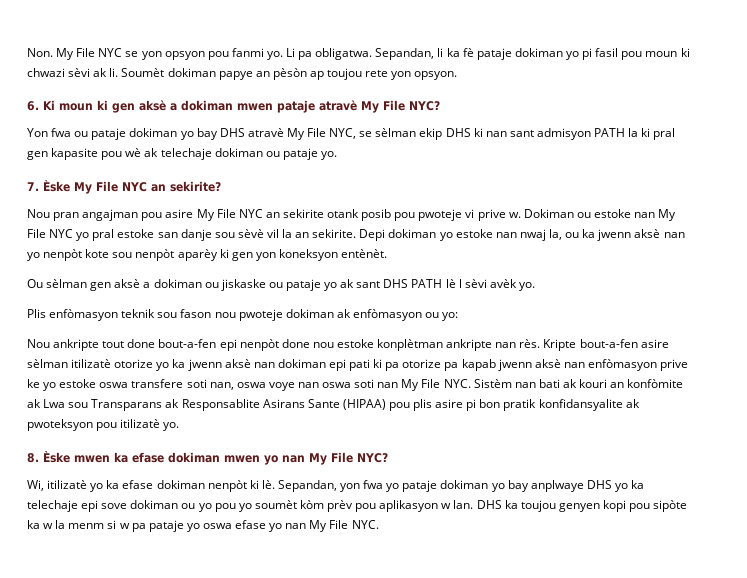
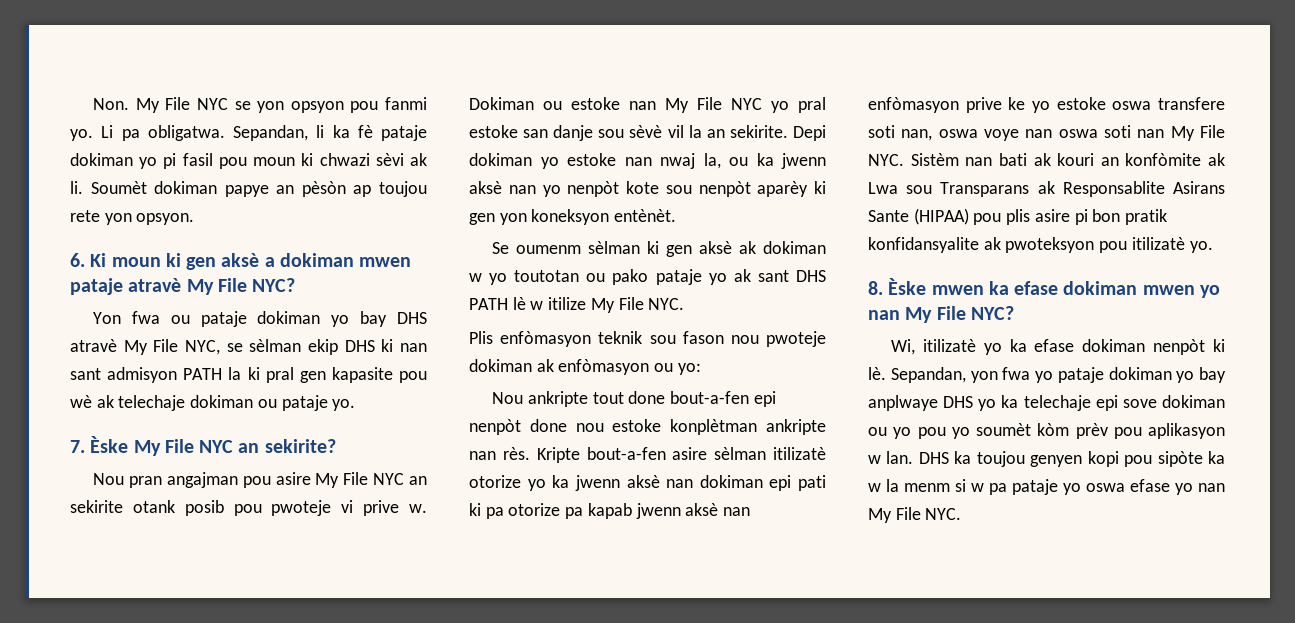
- Ou sèlman gen aksè a dokiman ou jiskaske ou pataje yo ak sant DHS PATH lè l sèvi avèk yo.
+ Se oumenm sèlman ki gen aksè ak dokiman w yo toutotan ou pako pataje yo ak sant DHS PATH lè w itilize My File NYC.

